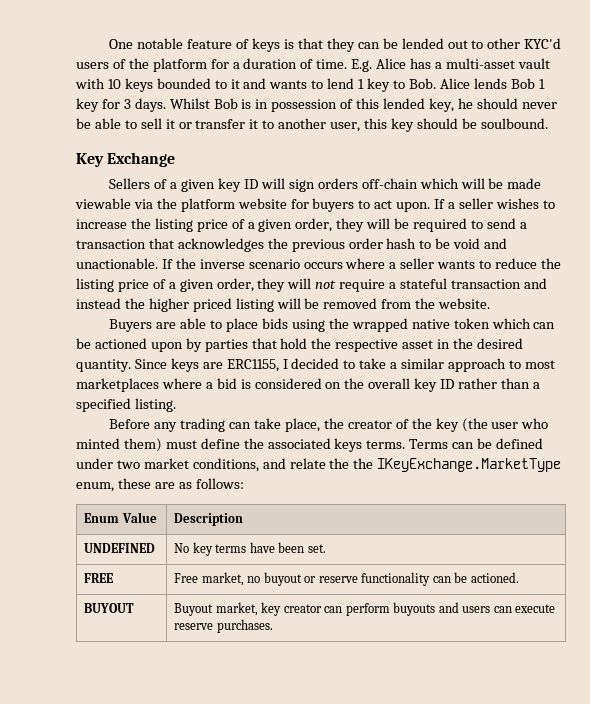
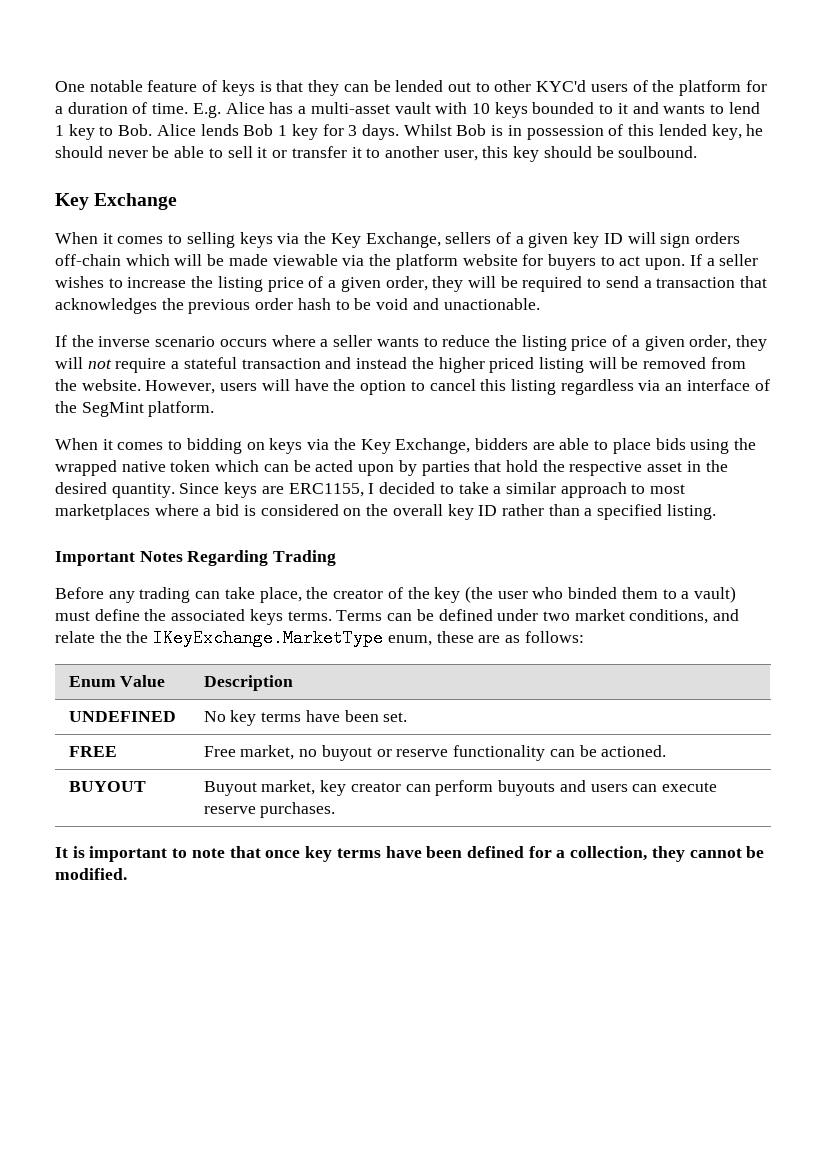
- Sellers of a given key ID will sign orders off-chain which will be made viewable via the platform website for buyers to act upon.
+ When it comes to selling keys via the Key Exchange, sellers of a given key ID will sign orders off-chain which will be made viewable via the platform website for buyers to act upon.
- If a seller wishes to increase the listing price of a given order, they will be required to send a transaction that acknowledges the previous order hash to be void and unactionable. If the inverse scenario occurs where a seller wants to reduce the listing price of a given order, they will not require a stateful transaction and instead the higher priced listing will be removed from the website.
- Buyers are able to place bids using the wrapped native token which can be actioned upon by parties that hold the respective asset in the desired quantity.
+ If a seller wishes to increase the listing price of a given order, they will be required to send a transaction that acknowledges the previous order hash to be void and unactionable.
+ If the inverse scenario occurs where a seller wants to reduce the listing price of a given order, they will not require a stateful transaction and instead the higher priced listing will be removed from the website. However, users will have the option to cancel this listing regardless via an interface of the SegMint platform.
+ When it comes to bidding on keys via the Key Exchange, bidders are able to place bids using the wrapped native token which can be acted upon by parties that hold the respective asset in the desired quantity.
+ Important Notes Regarding Trading
- Before any trading can take place, the creator of the key (the user who minted them) must define the associated keys terms.
+ Before any trading can take place, the creator of the key (the user who binded them to a vault) must define the associated keys terms.
+ It is important to note that once key terms have been defined for a collection, they cannot be modified.

